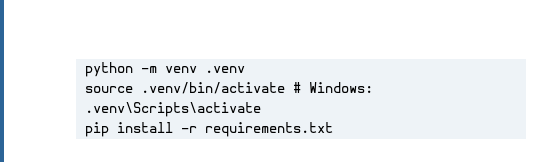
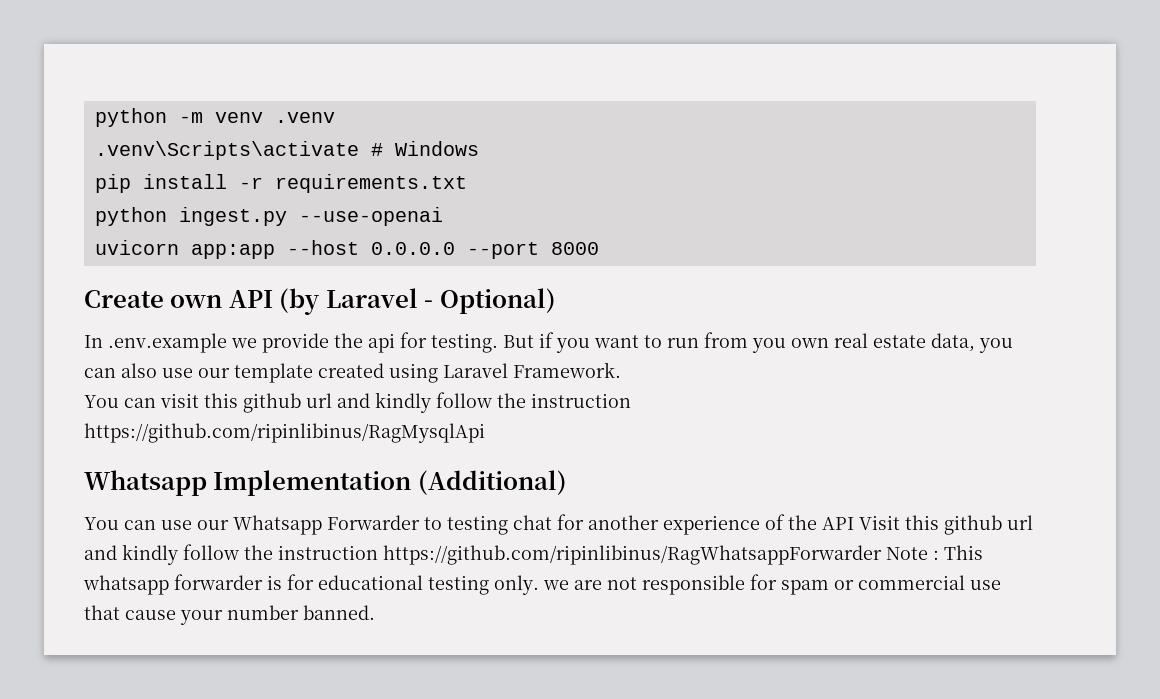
- source .venv/bin/activate # Windows: .venv\Scripts\activate
+ .venv\Scripts\activate # Windows
+ python ingest.py --use-openai
+ uvicorn app:app --host 0.0.0.0 --port 8000
+ Create own API (by Laravel - Optional)
+ In .env.example we provide the api for testing. But if you want to run from you own real estate data, you can also use our template created using Laravel Framework.
+ You can visit this github url and kindly follow the instruction https://github.com/ripinlibinus/RagMysqlApi
+ Whatsapp Implementation (Additional)
+ You can use our Whatsapp Forwarder to testing chat for another experience of the API Visit this github url and kindly follow the instruction https://github.com/ripinlibinus/RagWhatsappForwarder Note : This whatsapp forwarder is for educational testing only. we are not responsible for spam or commercial use that cause your number banned.

